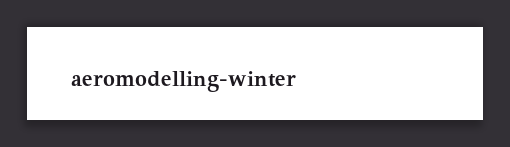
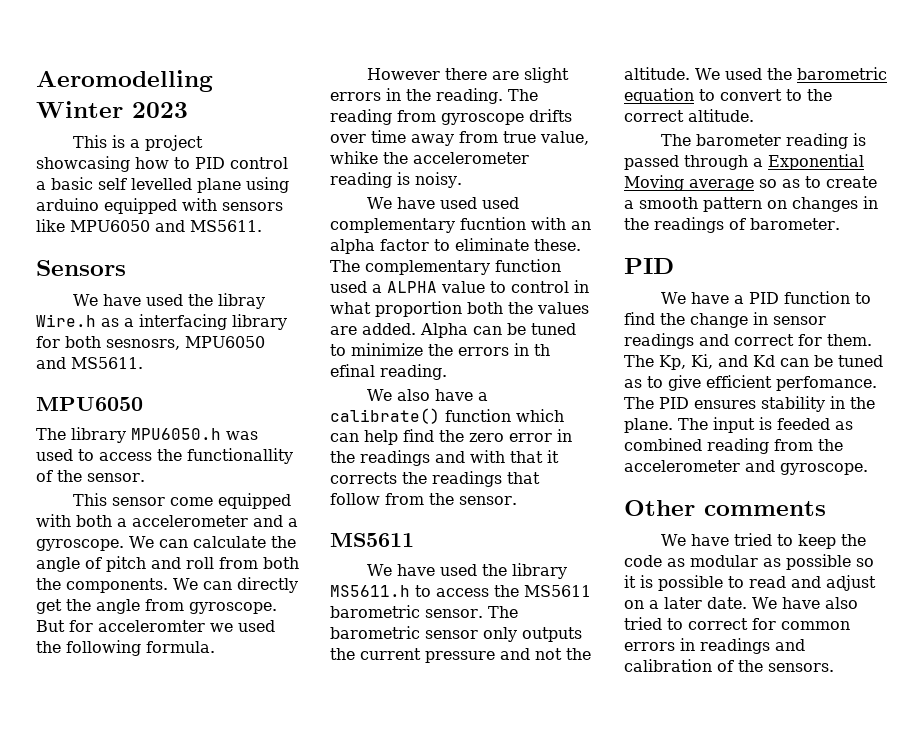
- aeromodelling-winter
+ Aeromodelling Winter 2023
+ This is a project showcasing how to PID control a basic self levelled plane using arduino equipped with sensors like MPU6050 and MS5611.
+ Sensors
+ We have used the libray Wire.h as a interfacing library for both sesnosrs, MPU6050 and MS5611.
+ MPU6050
+ The library MPU6050.h was used to access the functionallity of the sensor.
+ This sensor come equipped with both a accelerometer and a gyroscope. We can calculate the angle of pitch and roll from both the components. We can directly get the angle from gyroscope. But for acceleromter we used the following formula.
+ However there are slight errors in the reading. The reading from gyroscope drifts over time away from true value, whike the accelerometer reading is noisy.
+ We have used used complementary fucntion with an alpha factor to eliminate these. The complementary function used a ALPHA value to control in what proportion both the values are added. Alpha can be tuned to minimize the errors in th efinal reading.
+ We also have a calibrate() function which can help find the zero error in the readings and with that it corrects the readings that follow from the sensor.
+ MS5611
+ We have used the library MS5611.h to access the MS5611 barometric sensor. The barometric sensor only outputs the current pressure and not the altitude. We used the barometric equation to convert to the correct altitude.
+ The barometer reading is passed through a Exponential Moving average so as to create a smooth pattern on changes in the readings of barometer.
+ PID
+ We have a PID function to find the change in sensor readings and correct for them. The Kp, Ki, and Kd can be tuned as to give efficient perfomance. The PID ensures stability in the plane. The input is feeded as combined reading from the accelerometer and gyroscope.
+ Other comments
+ We have tried to keep the code as modular as possible so it is possible to read and adjust on a later date. We have also tried to correct for common errors in readings and calibration of the sensors.

